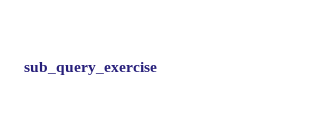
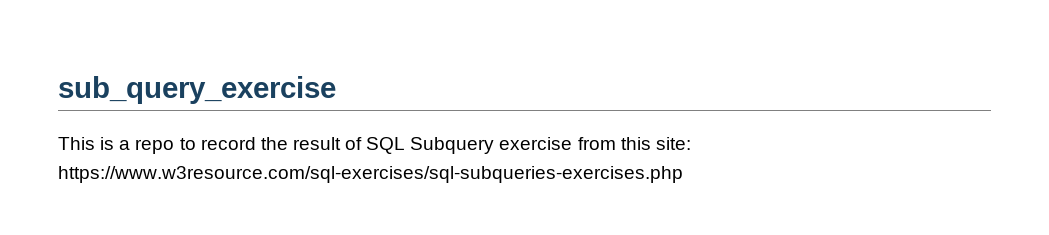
+ This is a repo to record the result of SQL Subquery exercise from this site: https://www.w3resource.com/sql-exercises/sql-subqueries-exercises.php

